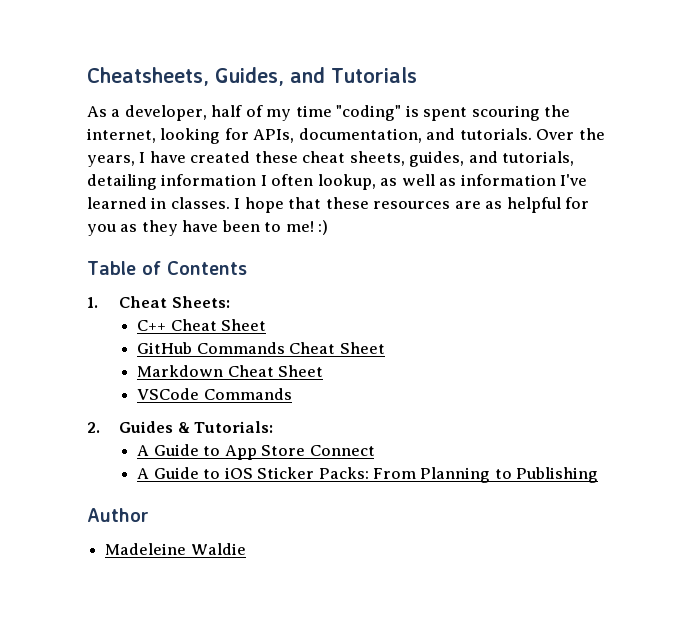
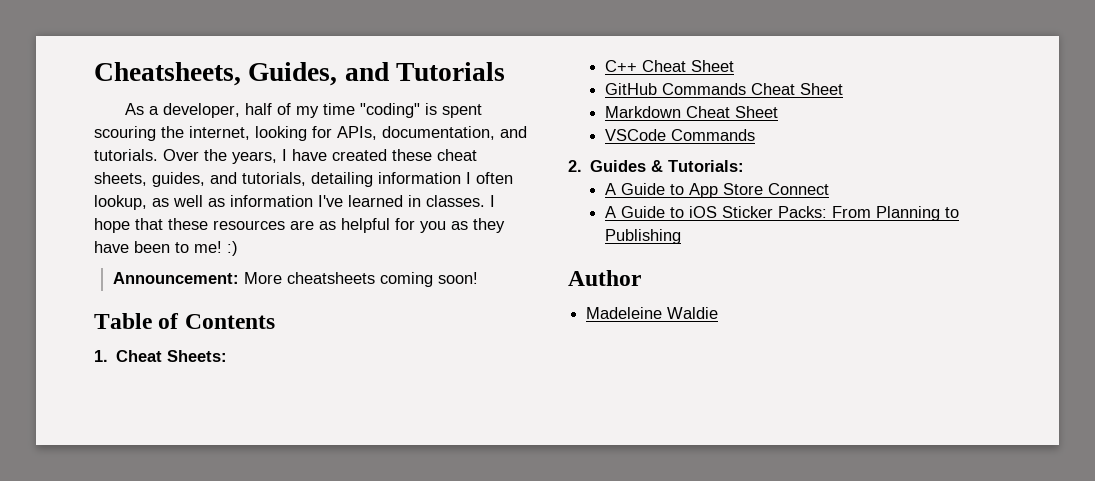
+ Announcement: More cheatsheets coming soon!

